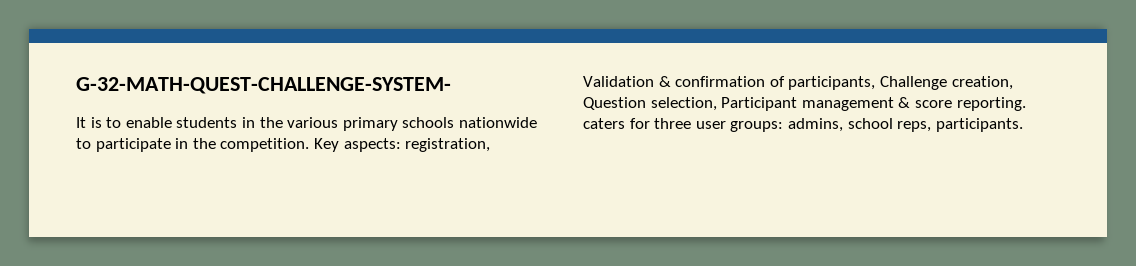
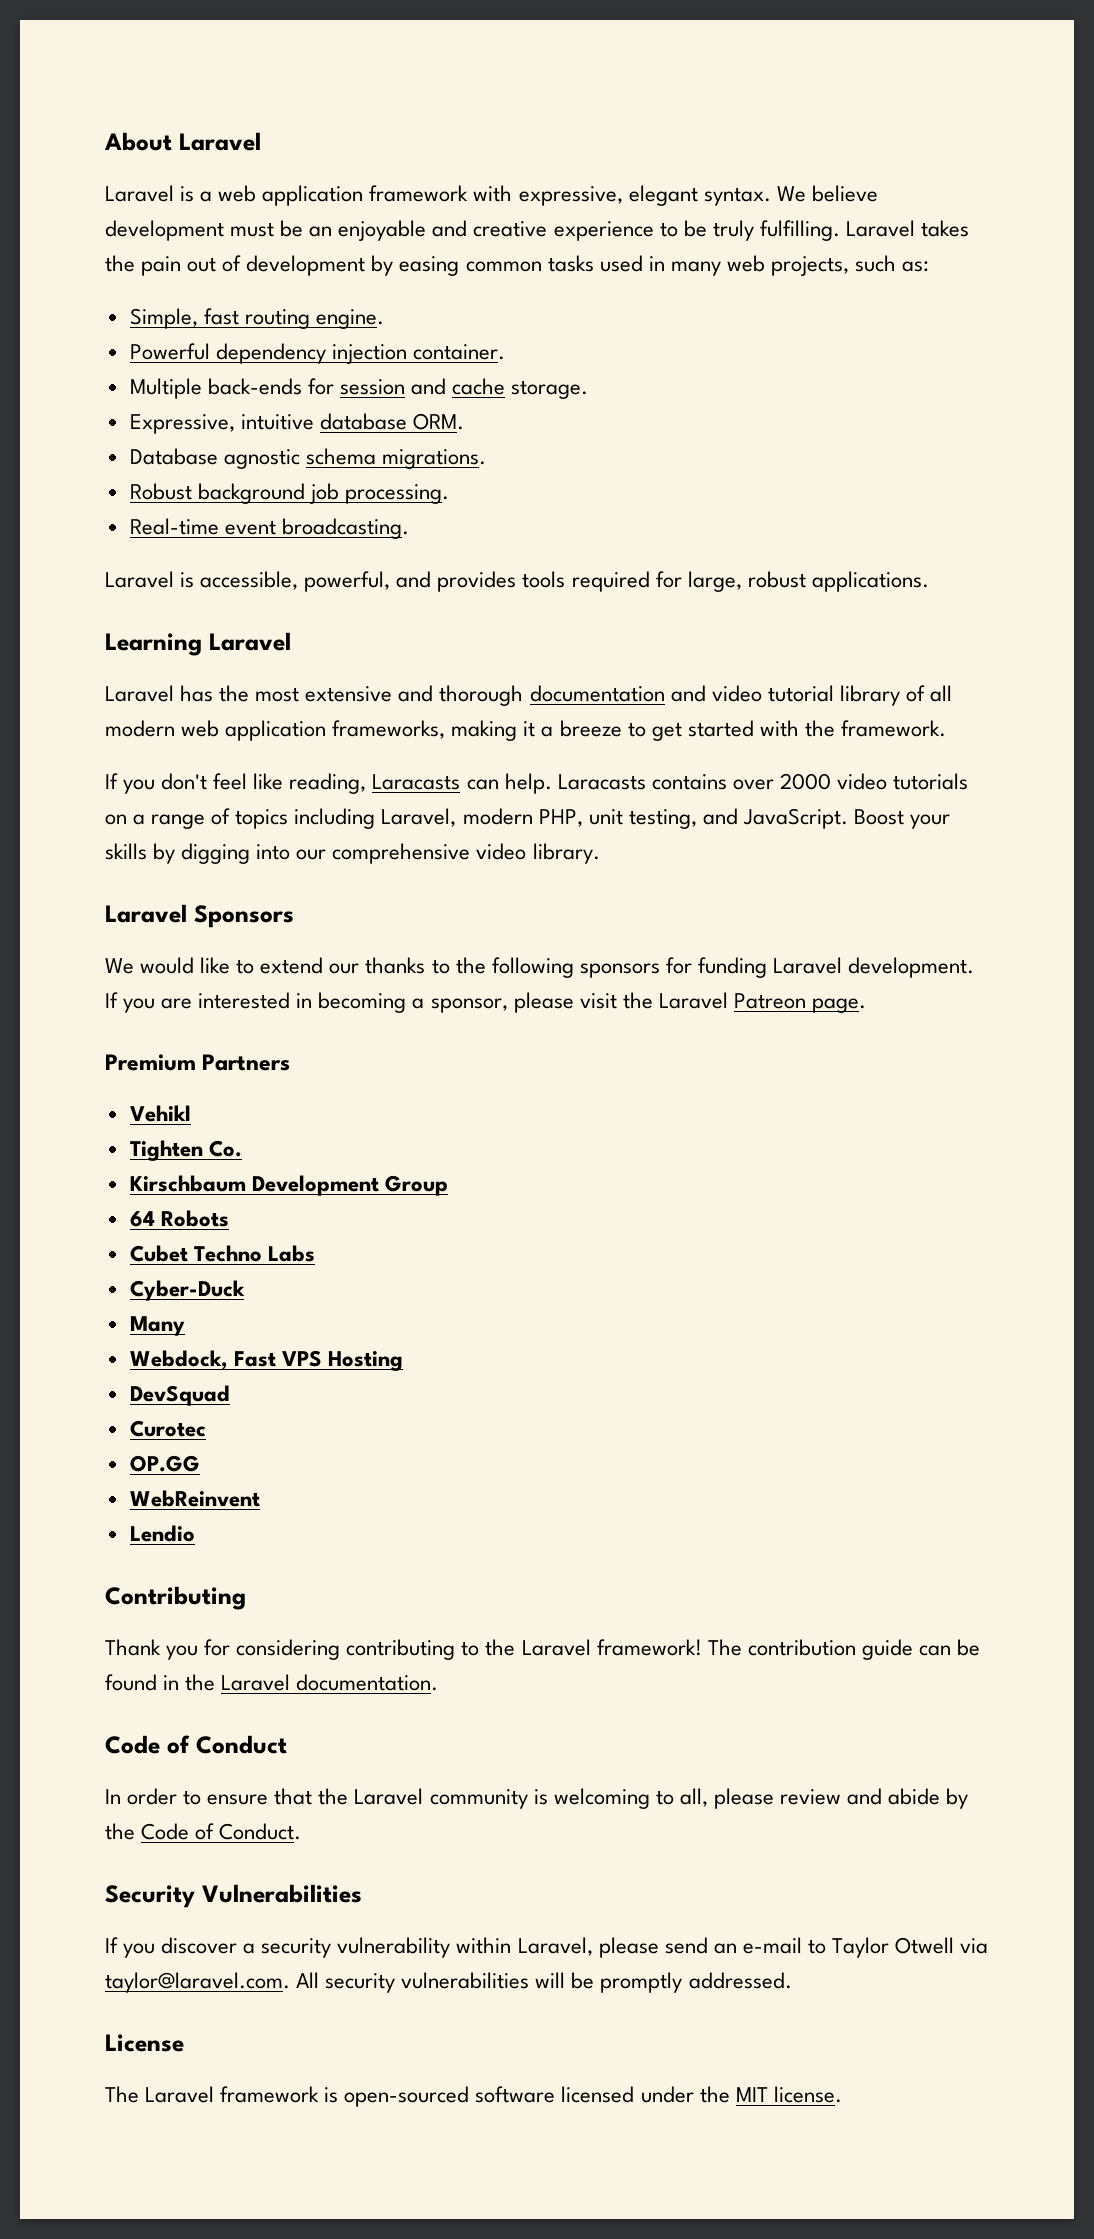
- G-32-MATH-QUEST-CHALLENGE-SYSTEM-
- It is to enable students in the various primary schools nationwide to participate in the competition. Key aspects: registration, Validation & confirmation of participants, Challenge creation, Question selection, Participant management & score reporting. caters for three user groups: admins, school reps, participants.
+ About Laravel
+ Laravel is a web application framework with expressive, elegant syntax. We believe development must be an enjoyable and creative experience to be truly fulfilling. Laravel takes the pain out of development by easing common tasks used in many web projects, such as:
+ Simple, fast routing engine.
+ Powerful dependency injection container.
+ Multiple back-ends for session and cache storage.
+ Expressive, intuitive database ORM.
+ Database agnostic schema migrations.
+ Robust background job processing.
+ Real-time event broadcasting.
+ Laravel is accessible, powerful, and provides tools required for large, robust applications.
+ Learning Laravel
+ Laravel has the most extensive and thorough documentation and video tutorial library of all modern web application frameworks, making it a breeze to get started with the framework.
+ If you don't feel like reading, Laracasts can help. Laracasts contains over 2000 video tutorials on a range of topics including Laravel, modern PHP, unit testing, and JavaScript. Boost your skills by digging into our comprehensive video library.
+ Laravel Sponsors
+ We would like to extend our thanks to the following sponsors for funding Laravel development. If you are interested in becoming a sponsor, please visit the Laravel Patreon page.
+ Premium Partners
+ Vehikl
+ Tighten Co.
+ Kirschbaum Development Group
+ 64 Robots
+ Cubet Techno Labs
+ Cyber-Duck
+ Many
+ Webdock, Fast VPS Hosting
+ DevSquad
+ Curotec
+ OP.GG
+ WebReinvent
+ Lendio
+ Contributing
+ Thank you for considering contributing to the Laravel framework! The contribution guide can be found in the Laravel documentation.
+ Code of Conduct
+ In order to ensure that the Laravel community is welcoming to all, please review and abide by the Code of Conduct.
+ Security Vulnerabilities
+ If you discover a security vulnerability within Laravel, please send an e-mail to Taylor Otwell via taylor@laravel.com. All security vulnerabilities will be promptly addressed.
+ License
+ The Laravel framework is open-sourced software licensed under the MIT license.

